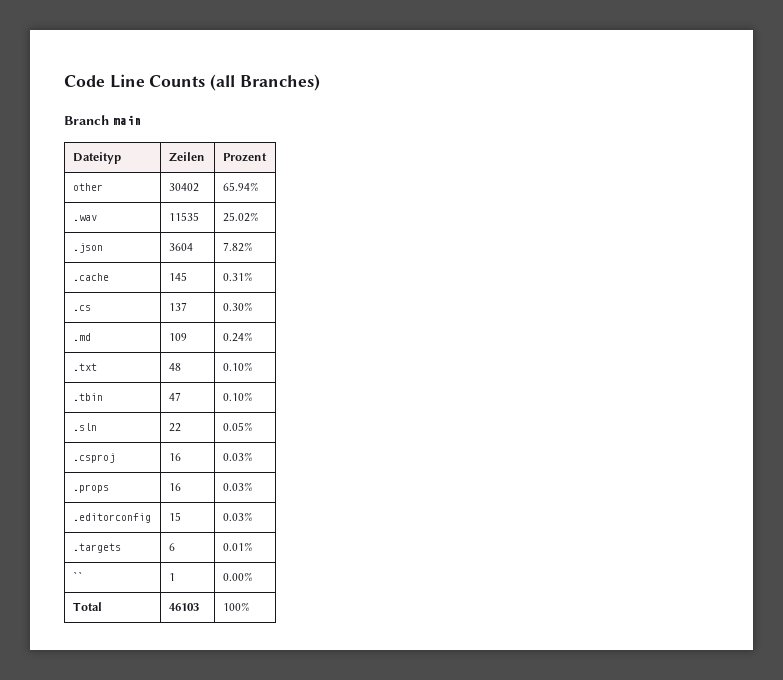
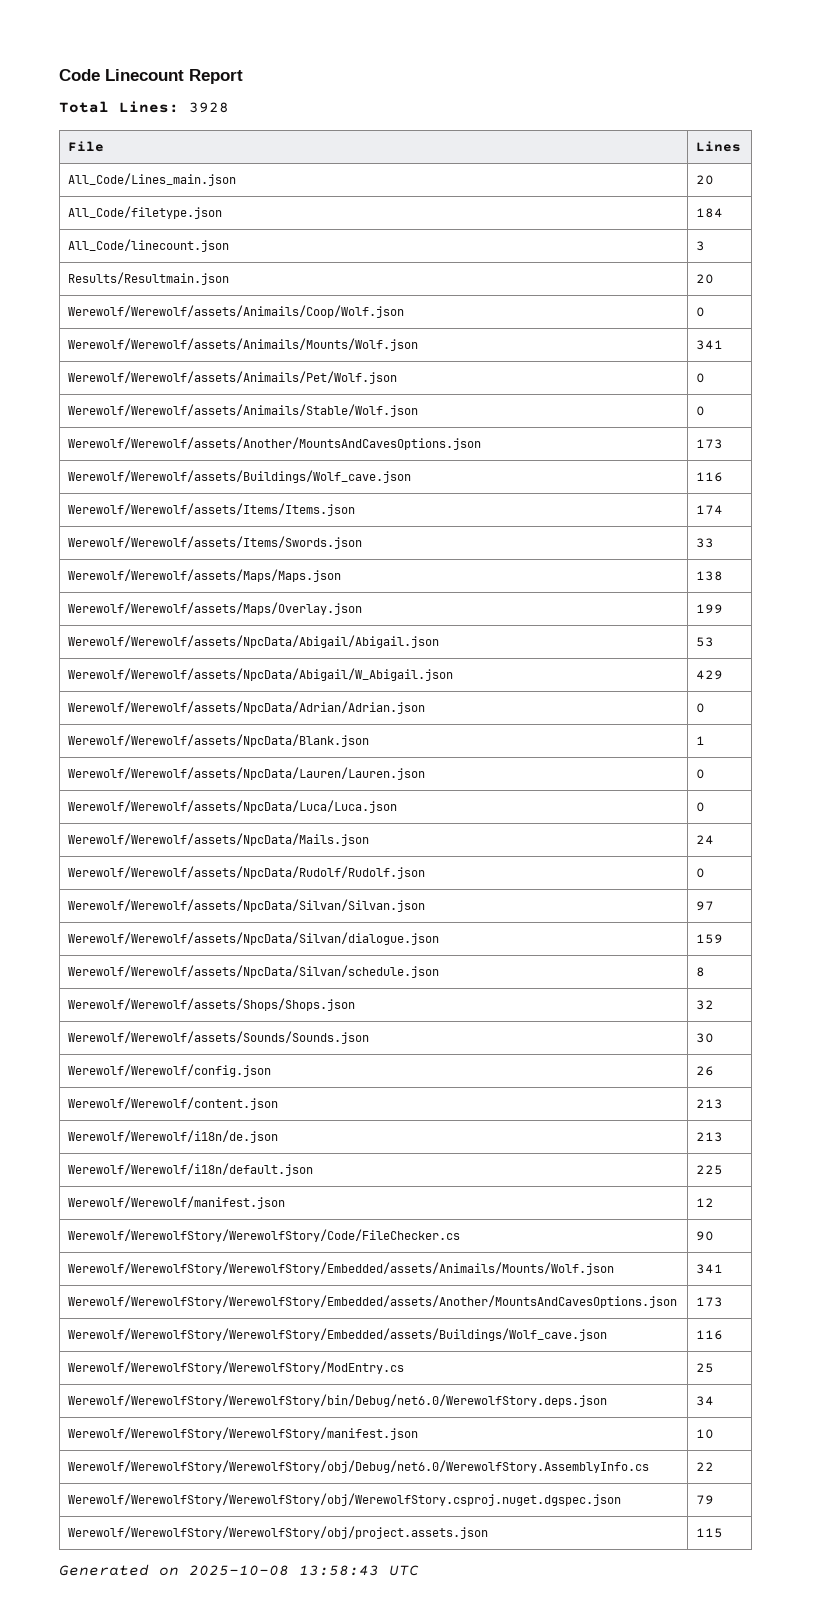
- Code Line Counts (all Branches)
- Branch main
- Dateityp | Zeilen | Prozent
- other | 30402 | 65.94%
- .wav | 11535 | 25.02%
- .json | 3604 | 7.82%
- .cache | 145 | 0.31%
- .cs | 137 | 0.30%
- .md | 109 | 0.24%
- .txt | 48 | 0.10%
- .tbin | 47 | 0.10%
- .sln | 22 | 0.05%
- .csproj | 16 | 0.03%
- .props | 16 | 0.03%
- .editorconfig | 15 | 0.03%
- .targets | 6 | 0.01%
- `` | 1 | 0.00%
- Total | 46103 | 100%
+ Code Linecount Report
+ Total Lines: 3928
+ File | Lines
+ All_Code/Lines_main.json | 20
+ All_Code/filetype.json | 184
+ All_Code/linecount.json | 3
+ Results/Resultmain.json | 20
+ Werewolf/Werewolf/assets/Animails/Coop/Wolf.json | 0
+ Werewolf/Werewolf/assets/Animails/Mounts/Wolf.json | 341
+ Werewolf/Werewolf/assets/Animails/Pet/Wolf.json | 0
+ Werewolf/Werewolf/assets/Animails/Stable/Wolf.json | 0
+ Werewolf/Werewolf/assets/Another/MountsAndCavesOptions.json | 173
+ Werewolf/Werewolf/assets/Buildings/Wolf_cave.json | 116
+ Werewolf/Werewolf/assets/Items/Items.json | 174
+ Werewolf/Werewolf/assets/Items/Swords.json | 33
+ Werewolf/Werewolf/assets/Maps/Maps.json | 138
+ Werewolf/Werewolf/assets/Maps/Overlay.json | 199
+ Werewolf/Werewolf/assets/NpcData/Abigail/Abigail.json | 53
+ Werewolf/Werewolf/assets/NpcData/Abigail/W_Abigail.json | 429
+ Werewolf/Werewolf/assets/NpcData/Adrian/Adrian.json | 0
+ Werewolf/Werewolf/assets/NpcData/Blank.json | 1
+ Werewolf/Werewolf/assets/NpcData/Lauren/Lauren.json | 0
+ Werewolf/Werewolf/assets/NpcData/Luca/Luca.json | 0
+ Werewolf/Werewolf/assets/NpcData/Mails.json | 24
+ Werewolf/Werewolf/assets/NpcData/Rudolf/Rudolf.json | 0
+ Werewolf/Werewolf/assets/NpcData/Silvan/Silvan.json | 97
+ Werewolf/Werewolf/assets/NpcData/Silvan/dialogue.json | 159
+ Werewolf/Werewolf/assets/NpcData/Silvan/schedule.json | 8
+ Werewolf/Werewolf/assets/Shops/Shops.json | 32
+ Werewolf/Werewolf/assets/Sounds/Sounds.json | 30
+ Werewolf/Werewolf/config.json | 26
+ Werewolf/Werewolf/content.json | 213
+ Werewolf/Werewolf/i18n/de.json | 213
+ Werewolf/Werewolf/i18n/default.json | 225
+ Werewolf/Werewolf/manifest.json | 12
+ Werewolf/WerewolfStory/WerewolfStory/Code/FileChecker.cs | 90
+ Werewolf/WerewolfStory/WerewolfStory/Embedded/assets/Animails/Mounts/Wolf.json | 341
+ Werewolf/WerewolfStory/WerewolfStory/Embedded/assets/Another/MountsAndCavesOptions.json | 173
+ Werewolf/WerewolfStory/WerewolfStory/Embedded/assets/Buildings/Wolf_cave.json | 116
+ Werewolf/WerewolfStory/WerewolfStory/ModEntry.cs | 25
+ Werewolf/WerewolfStory/WerewolfStory/bin/Debug/net6.0/WerewolfStory.deps.json | 34
+ Werewolf/WerewolfStory/WerewolfStory/manifest.json | 10
+ Werewolf/WerewolfStory/WerewolfStory/obj/Debug/net6.0/WerewolfStory.AssemblyInfo.cs | 22
+ Werewolf/WerewolfStory/WerewolfStory/obj/WerewolfStory.csproj.nuget.dgspec.json | 79
+ Werewolf/WerewolfStory/WerewolfStory/obj/project.assets.json | 115
+ Generated on 2025-10-08 13:58:43 UTC

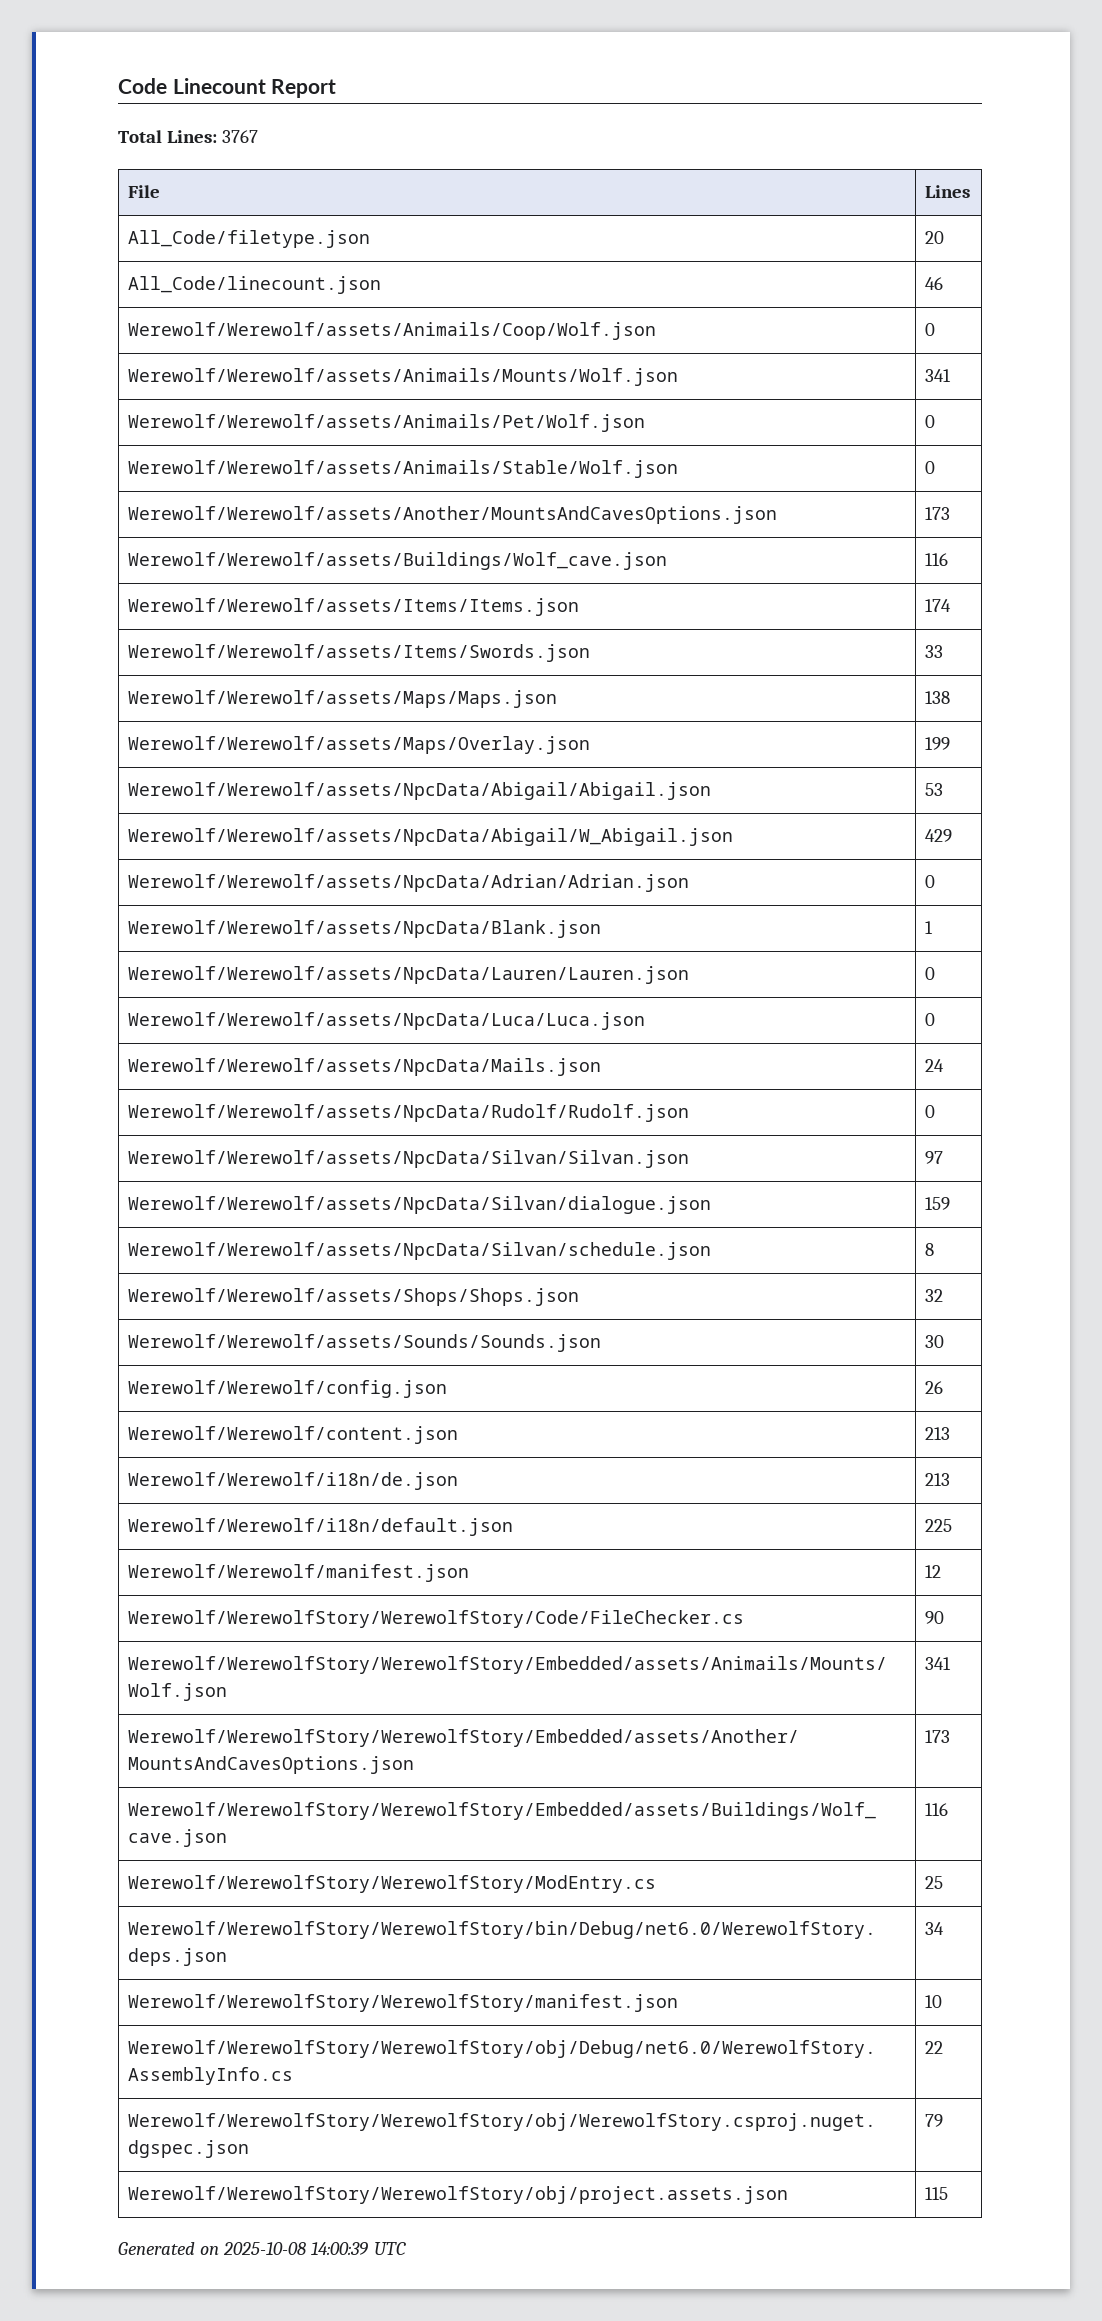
- Total Lines: 3928
+ Total Lines: 3767
- All_Code/Lines_main.json | 20
- All_Code/filetype.json | 184
+ All_Code/filetype.json | 20
- All_Code/linecount.json | 3
- Results/Resultmain.json | 20
+ All_Code/linecount.json | 46
- Generated on 2025-10-08 13:58:43 UTC
+ Generated on 2025-10-08 14:00:39 UTC

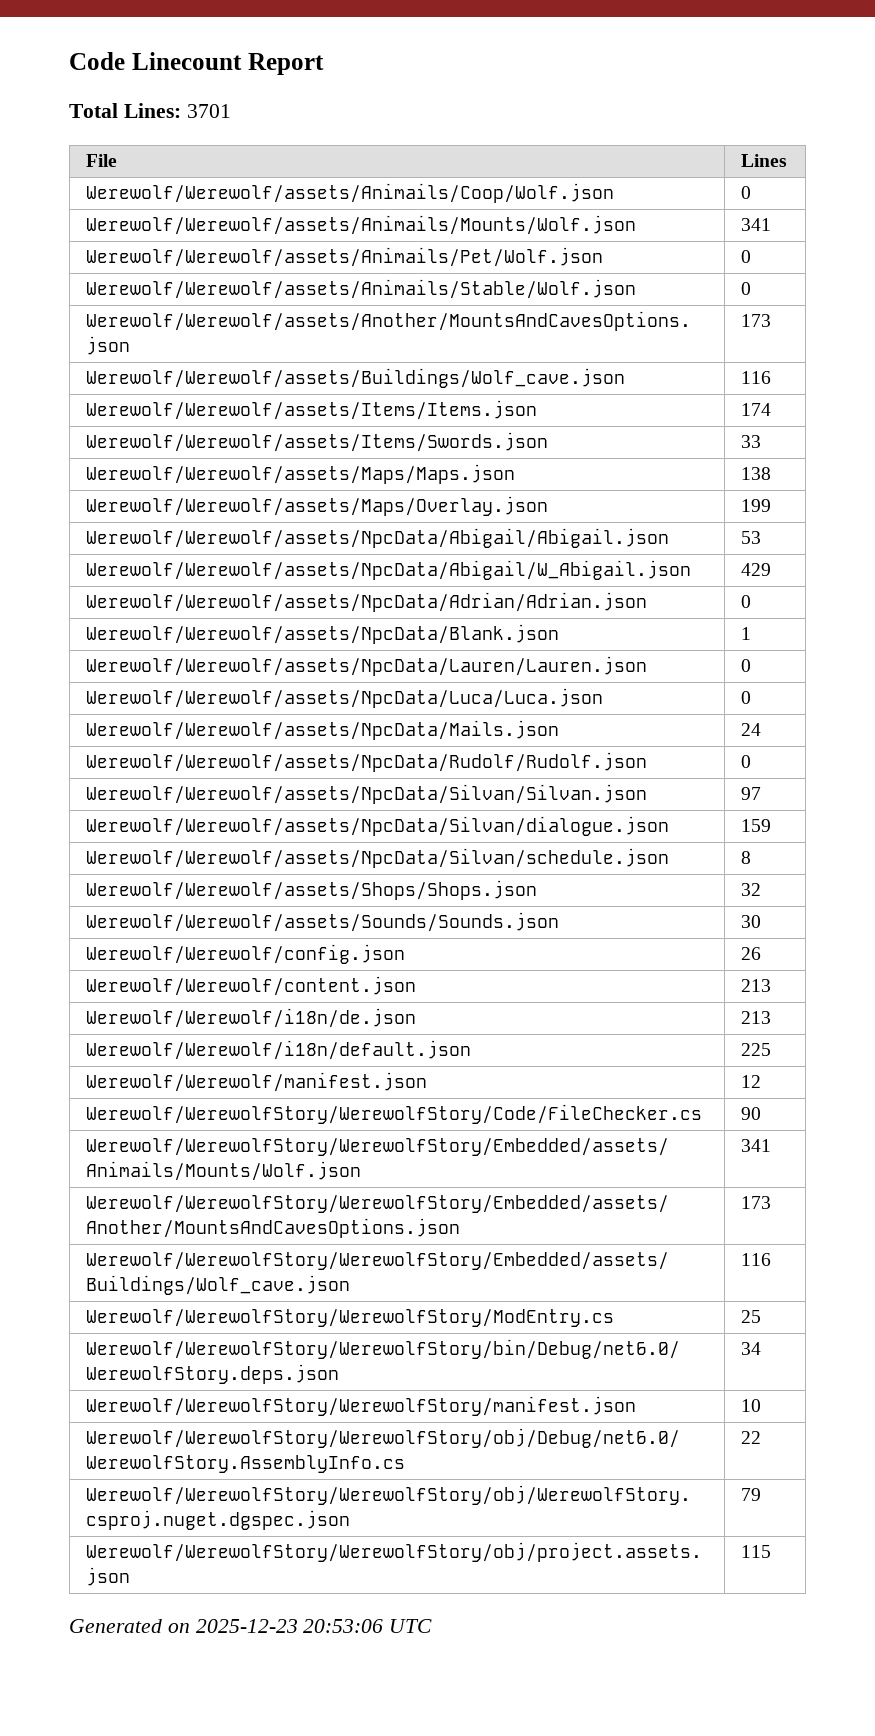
- Total Lines: 3767
+ Total Lines: 3701
- All_Code/filetype.json | 20
- All_Code/linecount.json | 46
- Generated on 2025-10-08 14:00:39 UTC
+ Generated on 2025-12-23 20:53:06 UTC

